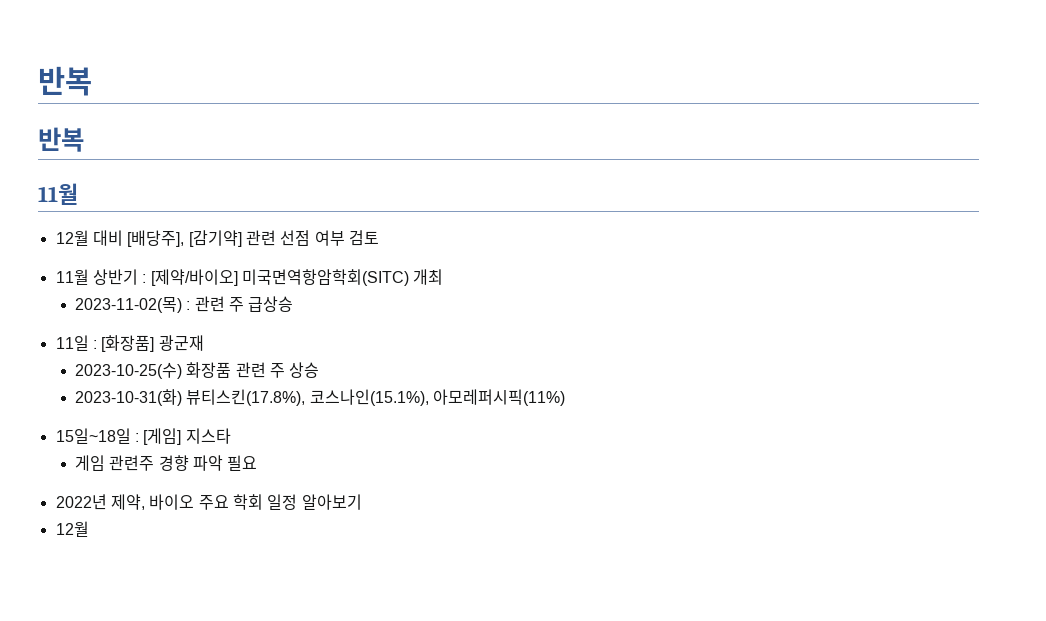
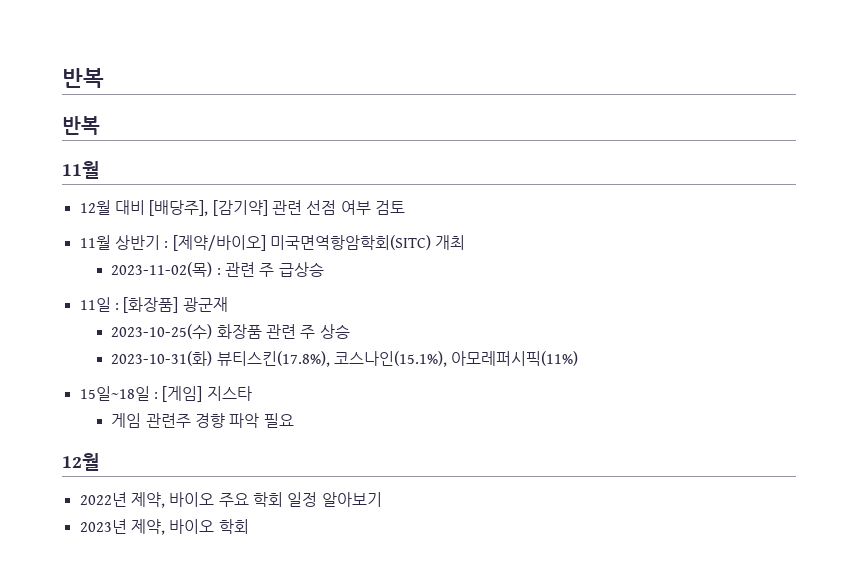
  게임 관련주 경향 파악 필요
+ 12월
  2022년 제약, 바이오 주요 학회 일정 알아보기
- 12월
+ 2023년 제약, 바이오 학회

